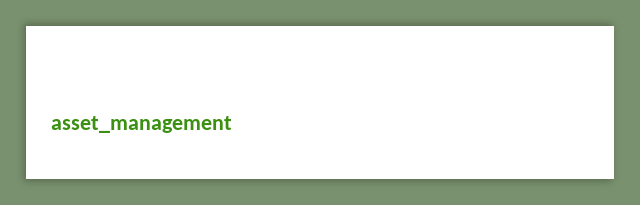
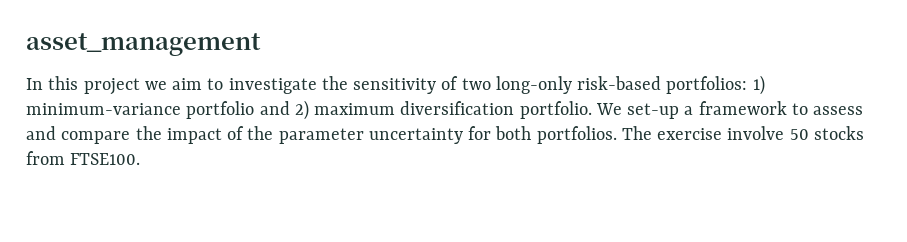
+ In this project we aim to investigate the sensitivity of two long-only risk-based portfolios: 1) minimum-variance portfolio and 2) maximum diversification portfolio. We set-up a framework to assess and compare the impact of the parameter uncertainty for both portfolios. The exercise involve 50 stocks from FTSE100.

